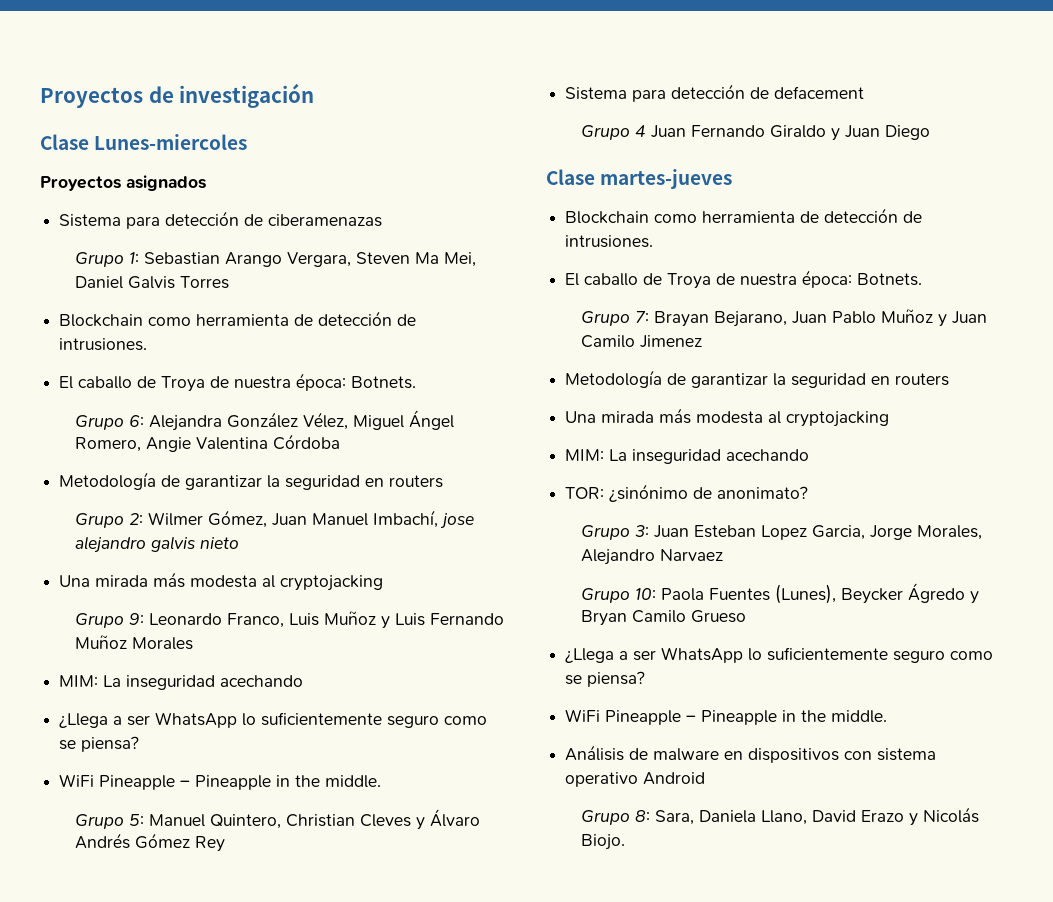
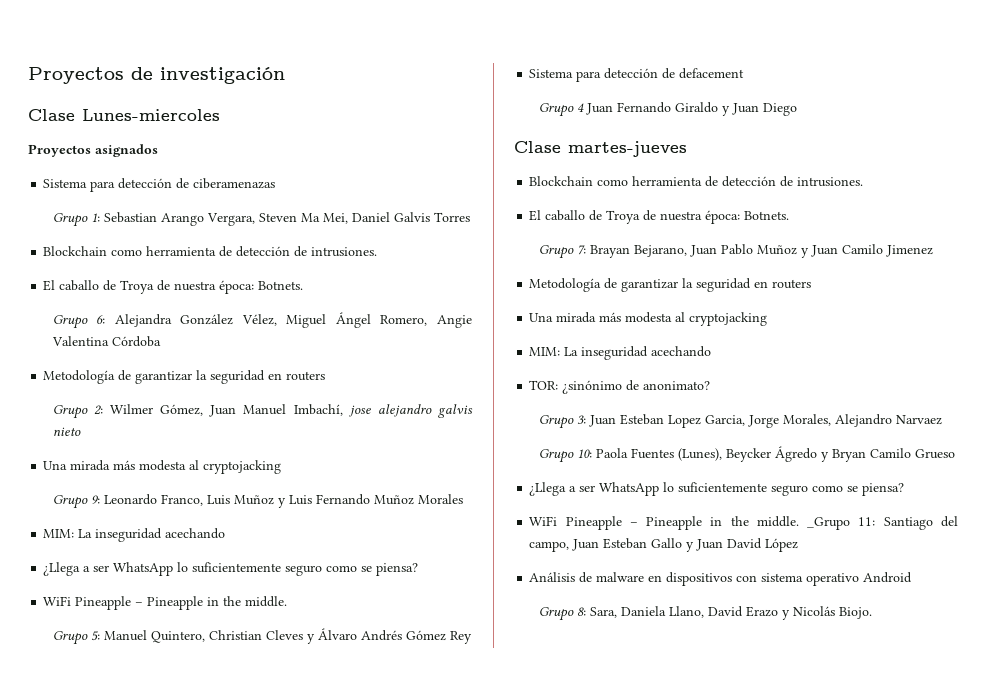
+ _Grupo 11: Santiago del campo, Juan Esteban Gallo y Juan David López

